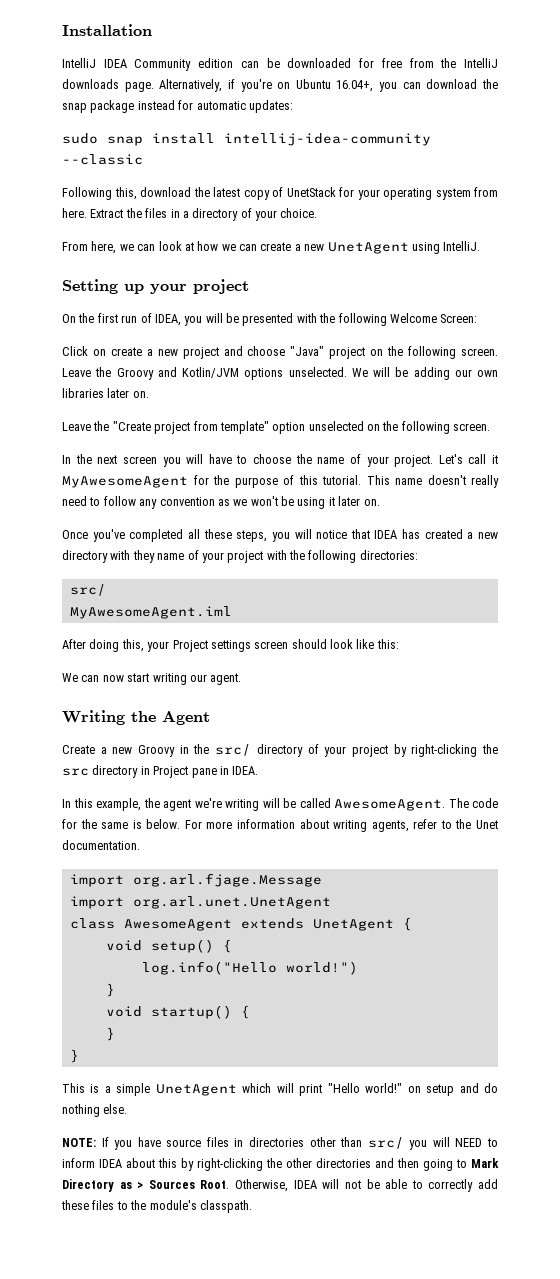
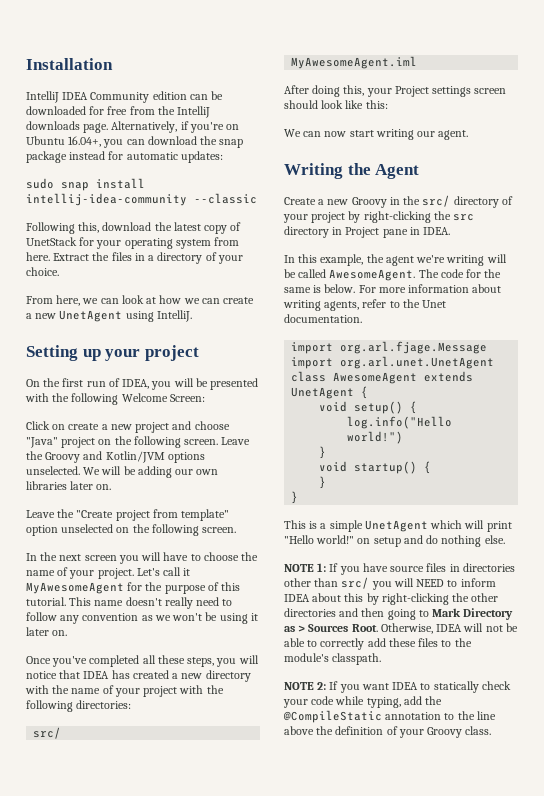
- Once you've completed all these steps, you will notice that IDEA has created a new directory with they name of your project with the following directories:
+ Once you've completed all these steps, you will notice that IDEA has created a new directory with the name of your project with the following directories:
- NOTE: If you have source files in directories other than src/ you will NEED to inform IDEA about this by right-clicking the other directories and then going to Mark Directory as > Sources Root.
+ NOTE 1: If you have source files in directories other than src/ you will NEED to inform IDEA about this by right-clicking the other directories and then going to Mark Directory as > Sources Root.
+ NOTE 2: If you want IDEA to statically check your code while typing, add the @CompileStatic annotation to the line above the definition of your Groovy class.

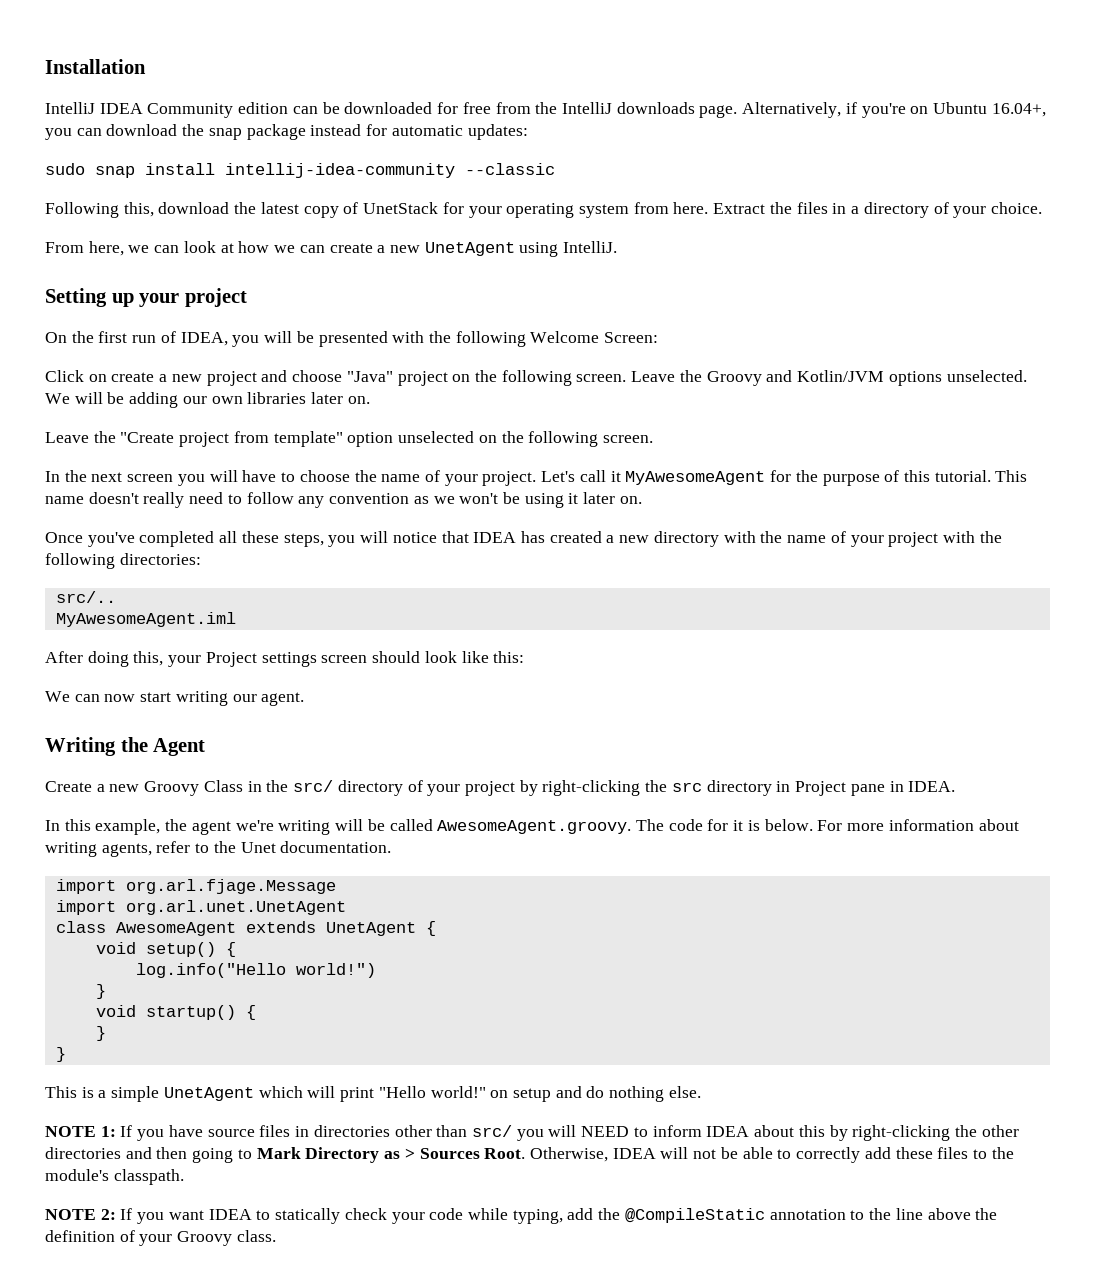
  Once you've completed all these steps, you will notice that IDEA has created a new directory with the name of your project with the following directories:
- src/
+ src/..
- Create a new Groovy in the src/ directory of your project by right-clicking the src directory in Project pane in IDEA.
+ Create a new Groovy Class in the src/ directory of your project by right-clicking the src directory in Project pane in IDEA.
- In this example, the agent we're writing will be called AwesomeAgent. The code for the same is below.
+ In this example, the agent we're writing will be called AwesomeAgent.groovy. The code for it is below.

